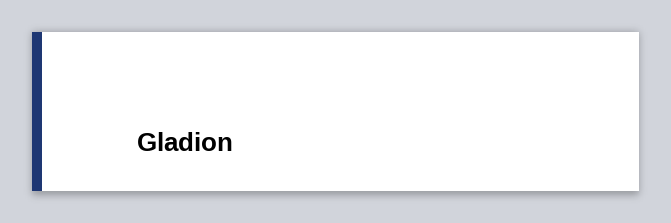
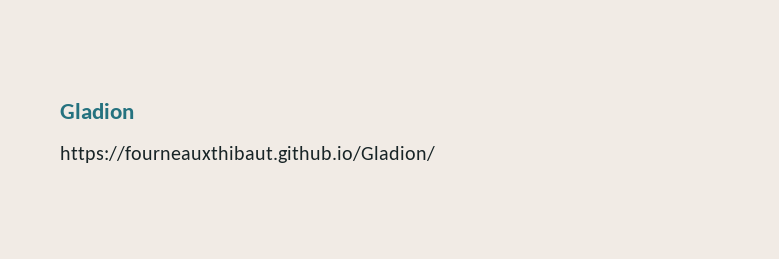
+ https://fourneauxthibaut.github.io/Gladion/

